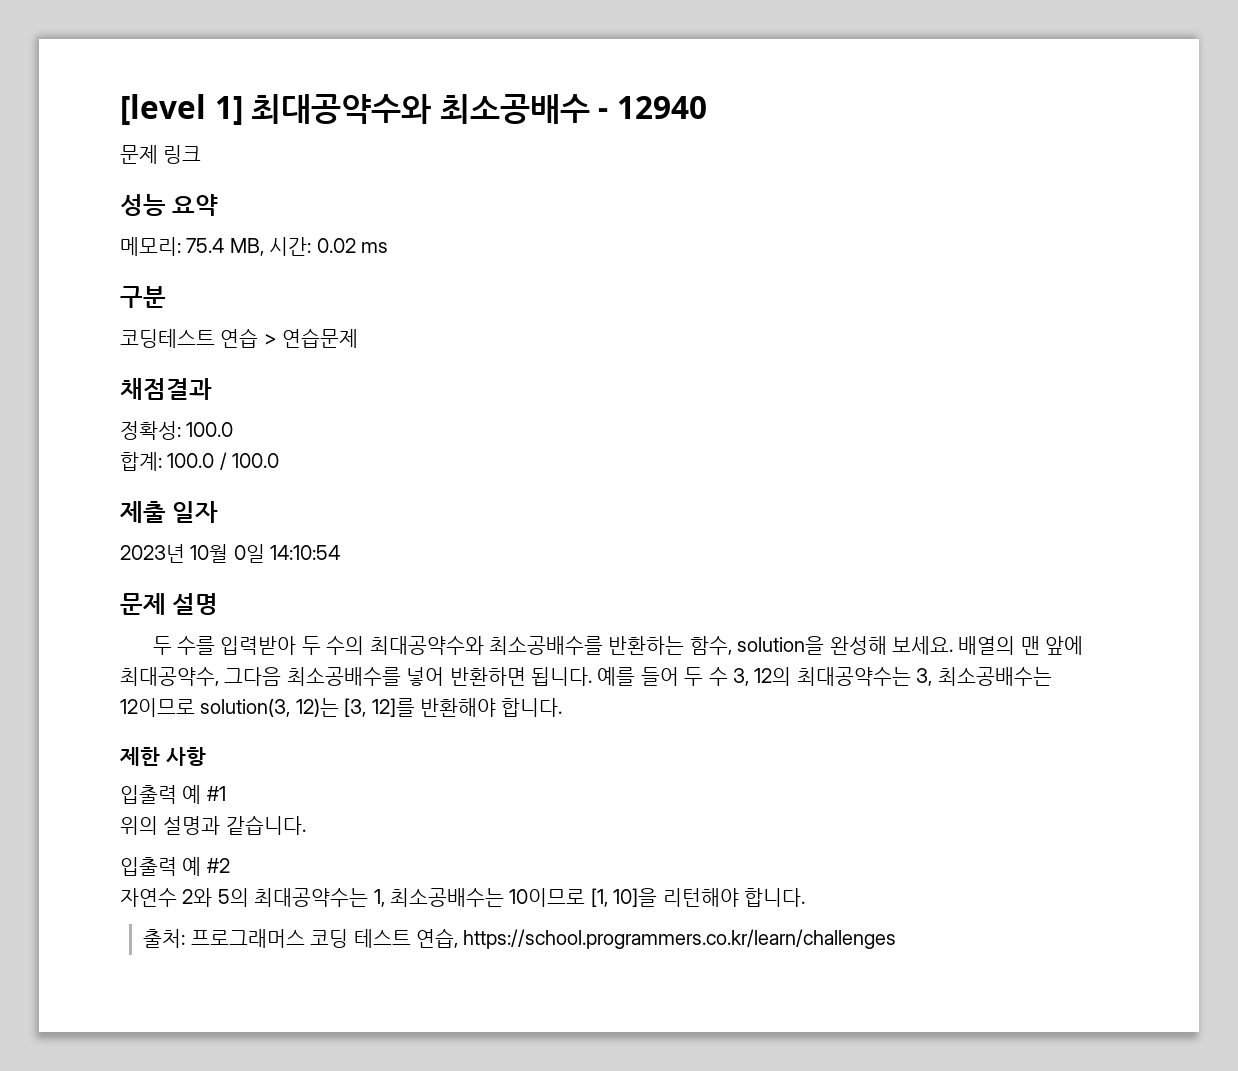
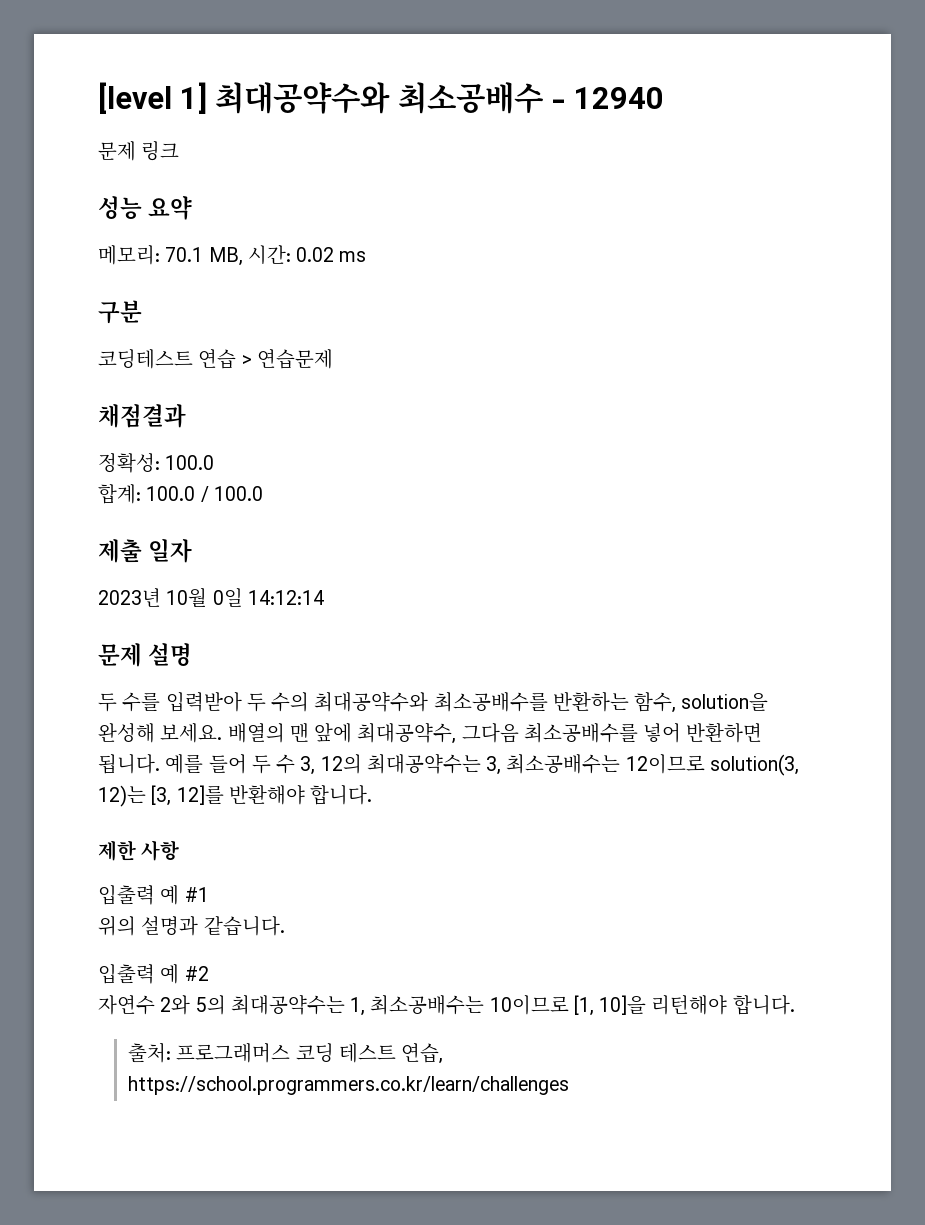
- 메모리: 75.4 MB, 시간: 0.02 ms
+ 메모리: 70.1 MB, 시간: 0.02 ms
- 2023년 10월 0일 14:10:54
+ 2023년 10월 0일 14:12:14

